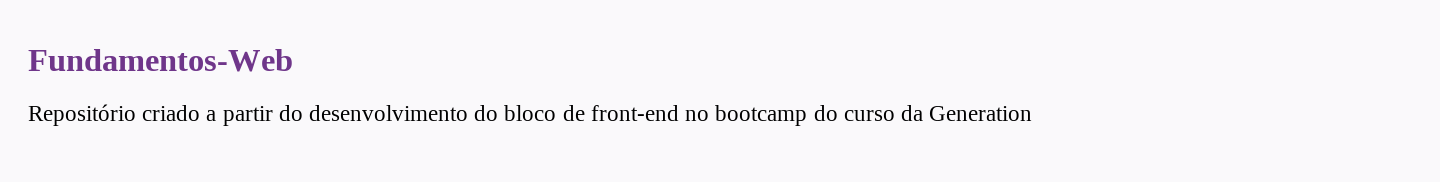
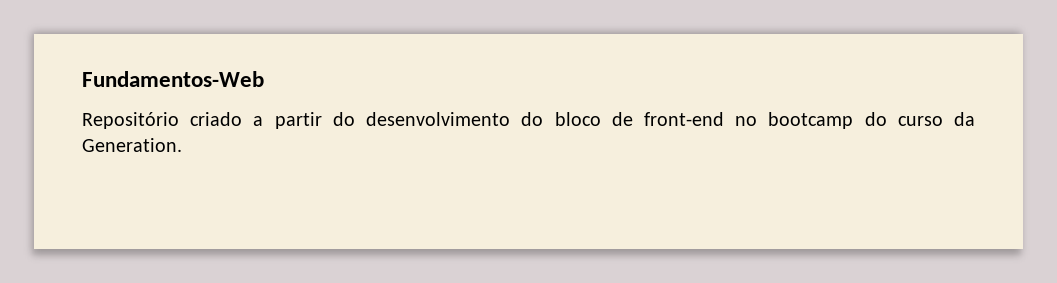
- Repositório criado a partir do desenvolvimento do bloco de front-end no bootcamp do curso da Generation
+ Repositório criado a partir do desenvolvimento do bloco de front-end no bootcamp do curso da Generation.

